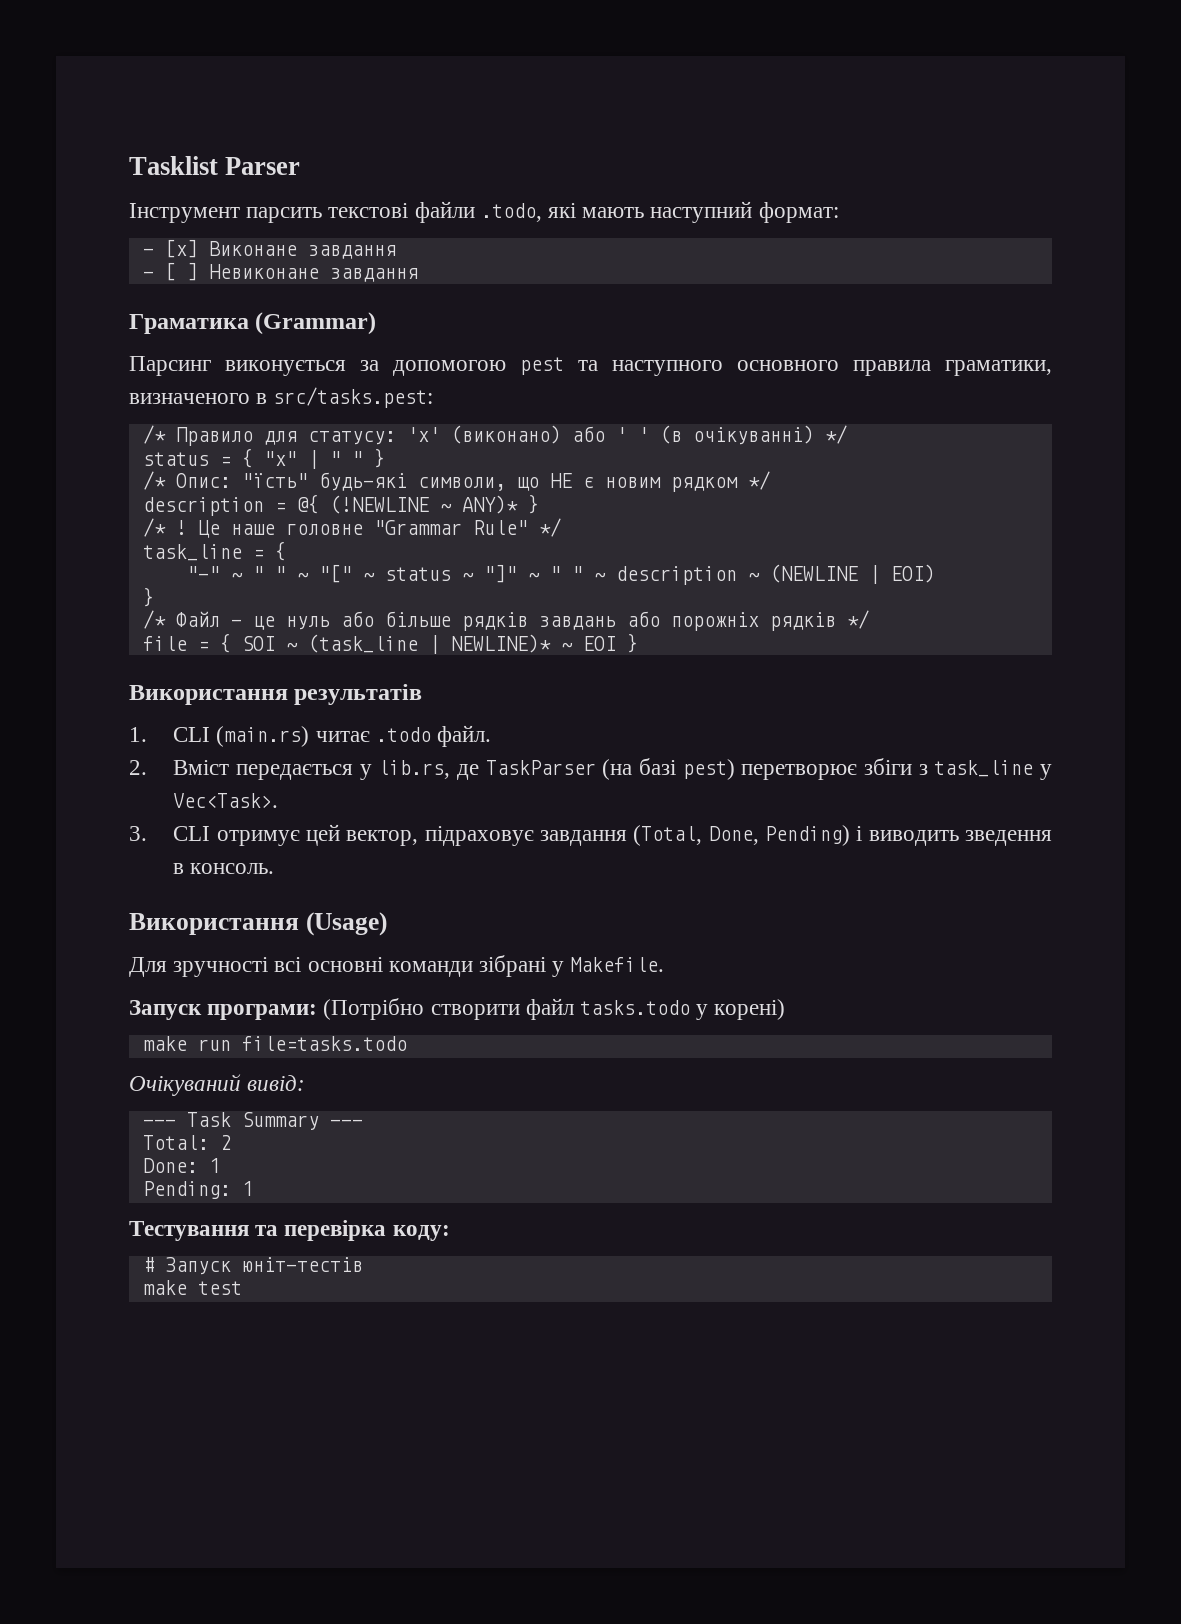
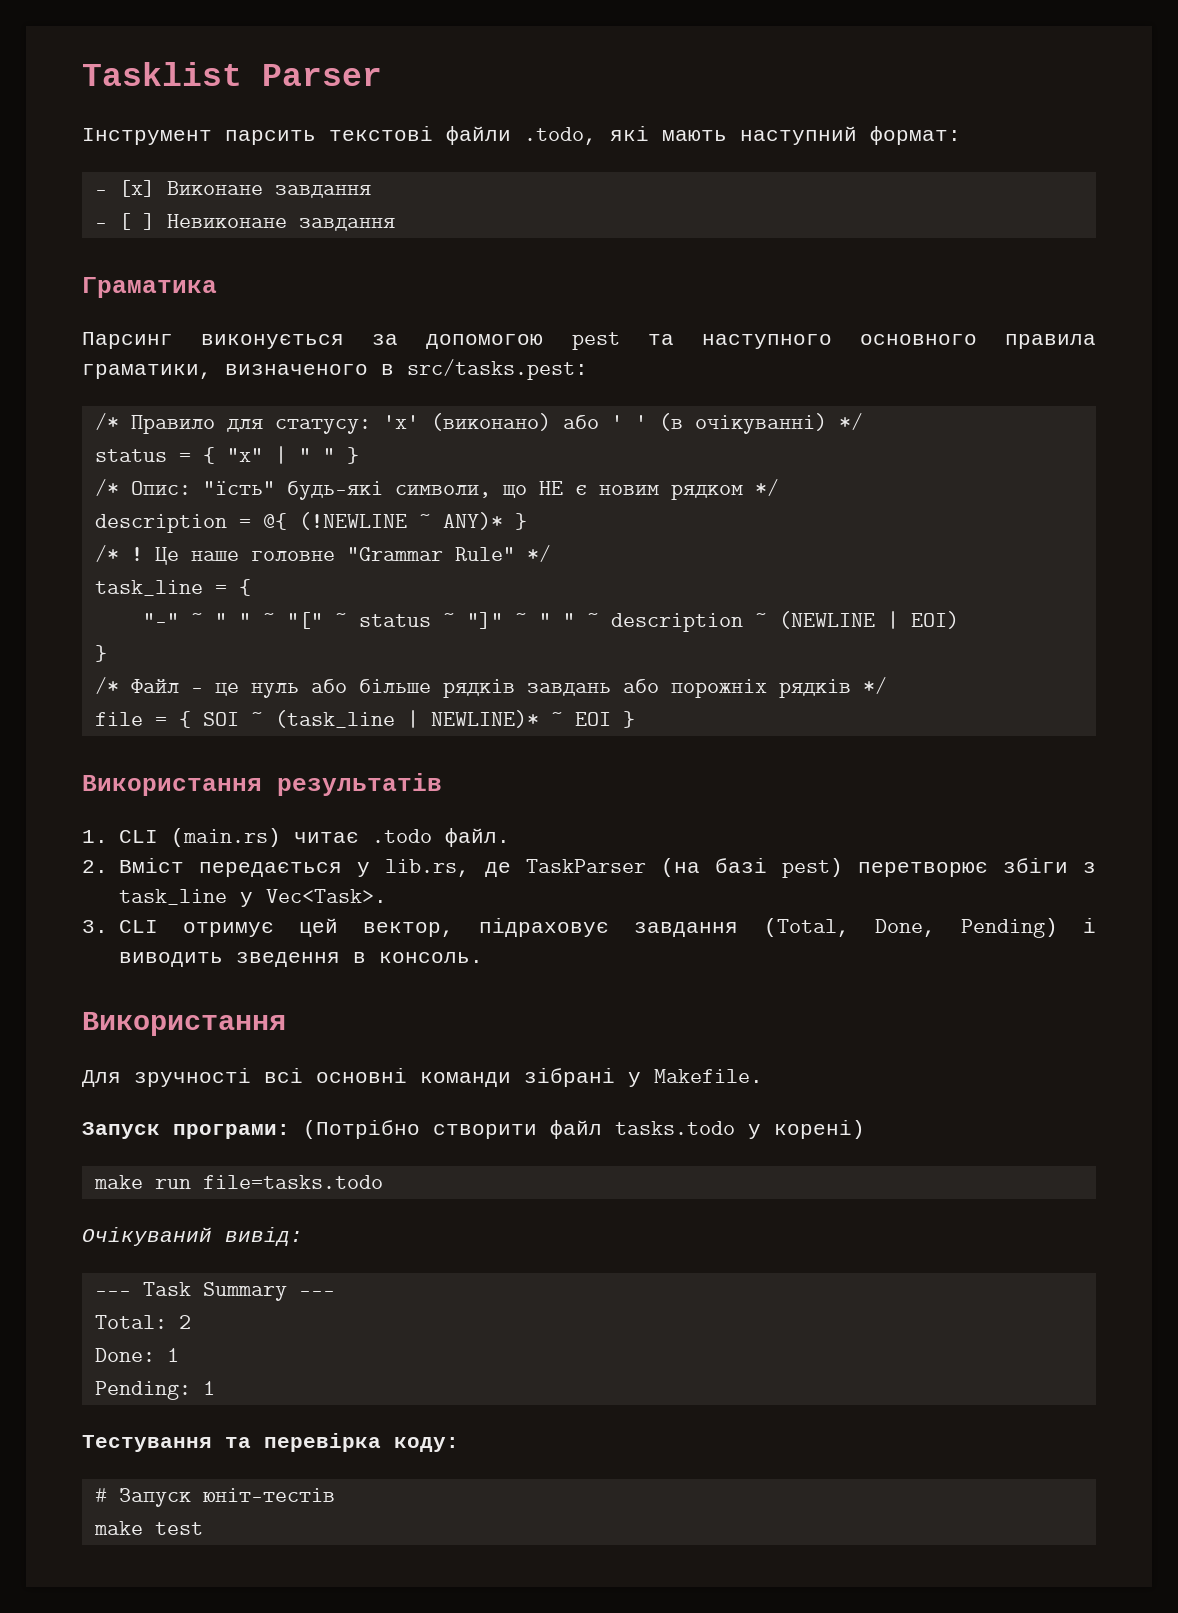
- Граматика (Grammar)
+ Граматика
  3. CLI отримує цей вектор, підраховує завдання (Total, Done, Pending) і виводить зведення в консоль.
- Використання (Usage)
+ Використання

